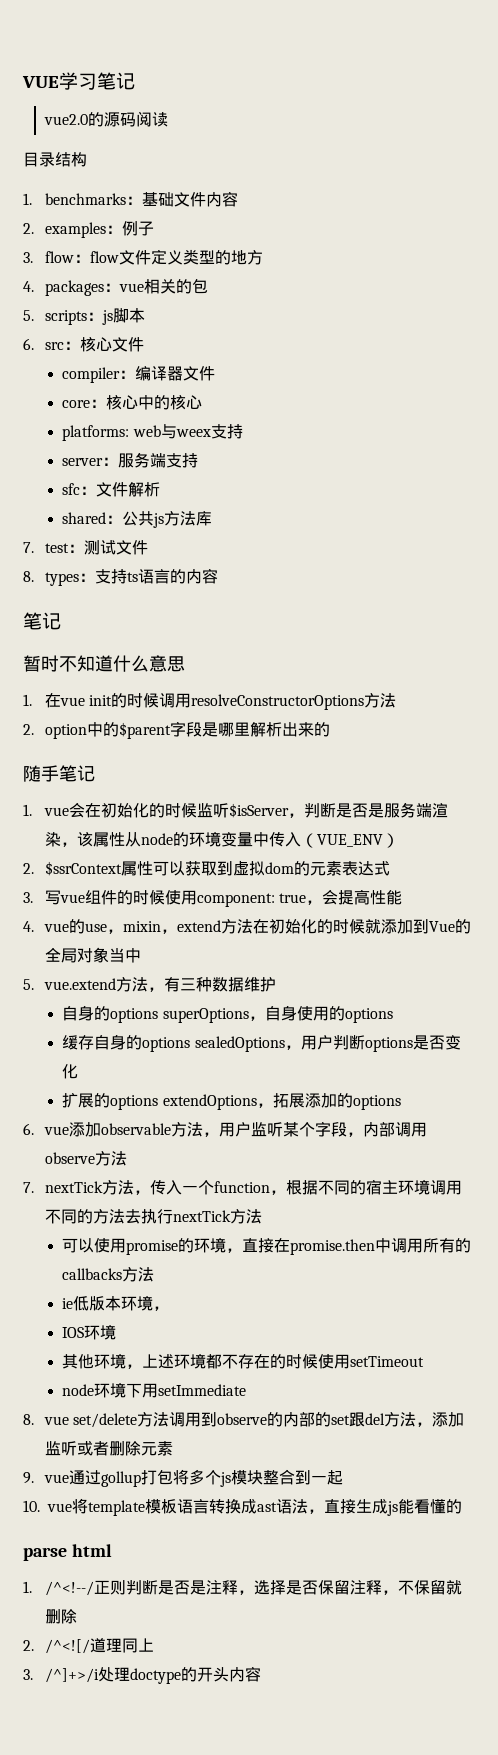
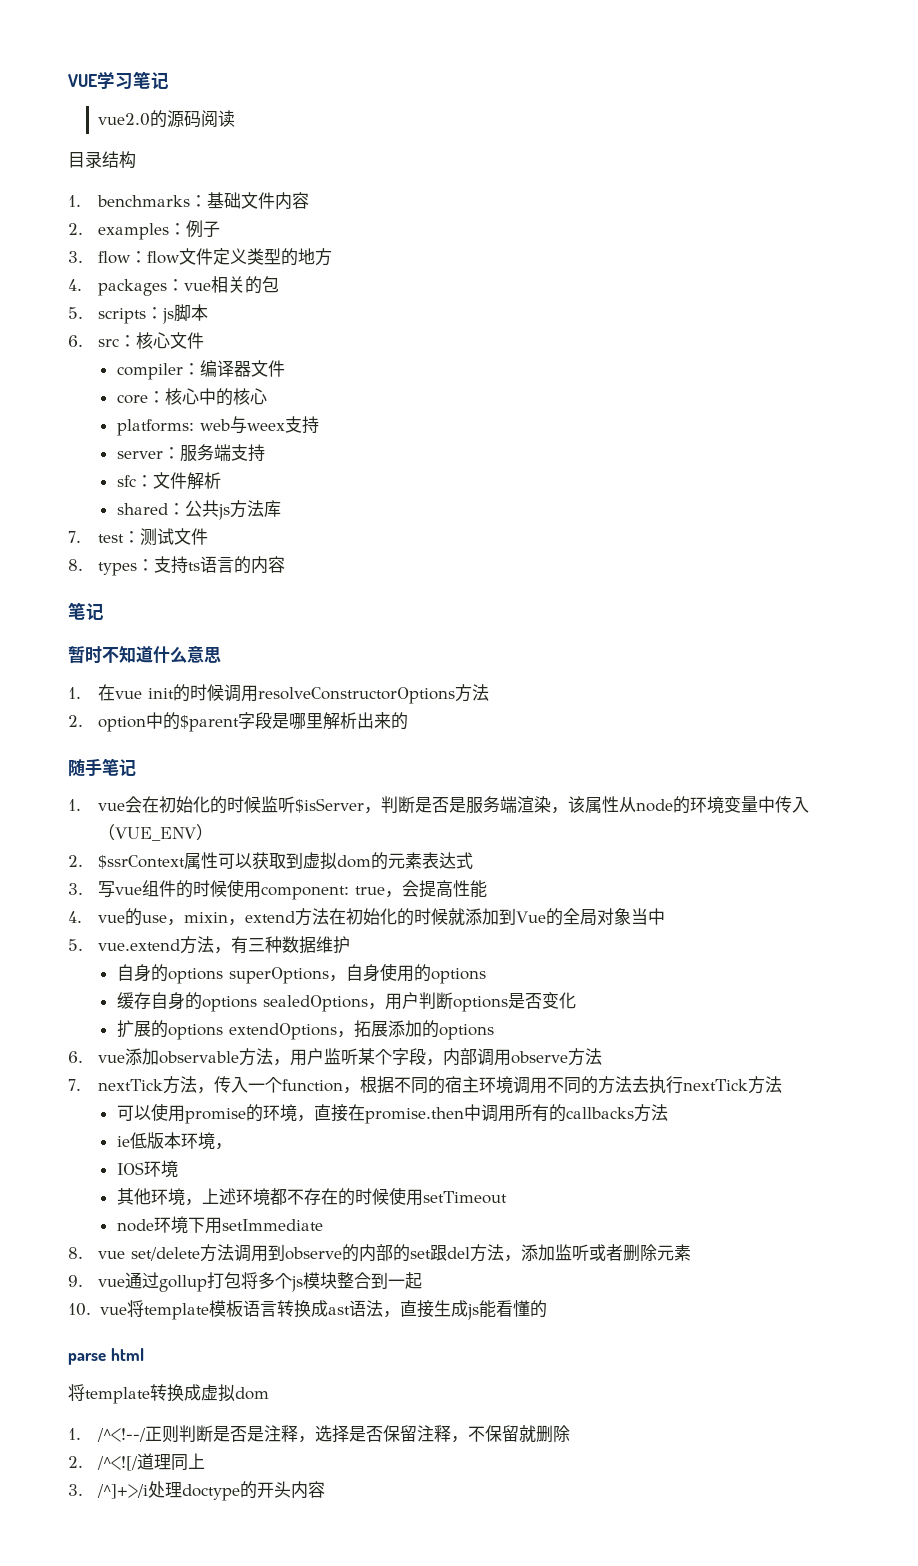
+ 将template转换成虚拟dom

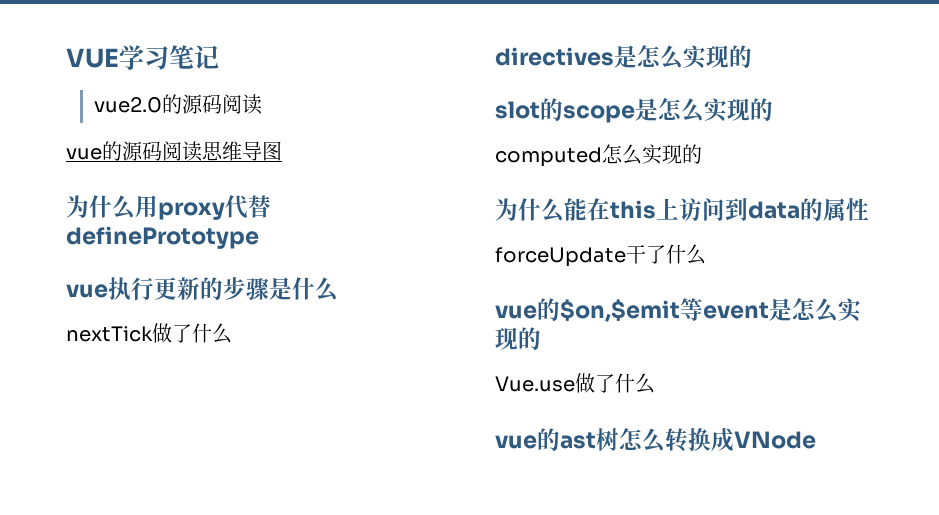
- 目录结构
- 1. benchmarks：基础文件内容
- 2. examples：例子
- 3. flow：flow文件定义类型的地方
- 4. packages：vue相关的包
- 5. scripts：js脚本
- 6. src：核心文件
- compiler：编译器文件
- core：核心中的核心
- platforms: web与weex支持
- server：服务端支持
- sfc：文件解析
- shared：公共js方法库
- 7. test：测试文件
- 8. types：支持ts语言的内容
- 笔记
- 暂时不知道什么意思
- 1.在vue init的时候调用resolveConstructorOptions方法
- 2. option中的$parent字段是哪里解析出来的
- 随手笔记
- 1. vue会在初始化的时候监听$isServer，判断是否是服务端渲染，该属性从node的环境变量中传入（VUE_ENV）
- 2. $ssrContext属性可以获取到虚拟dom的元素表达式
- 3.写vue组件的时候使用component: true，会提高性能
- 4. vue的use，mixin，extend方法在初始化的时候就添加到Vue的全局对象当中
- 5. vue.extend方法，有三种数据维护
- 自身的options superOptions，自身使用的options
- 缓存自身的options sealedOptions，用户判断options是否变化
- 扩展的options extendOptions，拓展添加的options
- 6. vue添加observable方法，用户监听某个字段，内部调用observe方法
- 7. nextTick方法，传入一个function，根据不同的宿主环境调用不同的方法去执行nextTick方法
- 可以使用promise的环境，直接在promise.then中调用所有的callbacks方法
- ie低版本环境，
- IOS环境
- 其他环境，上述环境都不存在的时候使用setTimeout
- node环境下用setImmediate
- 8. vue set/delete方法调用到observe的内部的set跟del方法，添加监听或者删除元素
- 9. vue通过gollup打包将多个js模块整合到一起
- 10. vue将template模板语言转换成ast语法，直接生成js能看懂的
- parse html
- 将template转换成虚拟dom
- 1. /^<!--/正则判断是否是注释，选择是否保留注释，不保留就删除
- 2. /^<![/道理同上
- 3. /^]+>/i处理doctype的开头内容
+ vue的源码阅读思维导图
+ 为什么用proxy代替definePrototype
+ vue执行更新的步骤是什么
+ nextTick做了什么
+ directives是怎么实现的
+ slot的scope是怎么实现的
+ computed怎么实现的
+ 为什么能在this上访问到data的属性
+ forceUpdate干了什么
+ vue的$on,$emit等event是怎么实现的
+ Vue.use做了什么
+ vue的ast树怎么转换成VNode

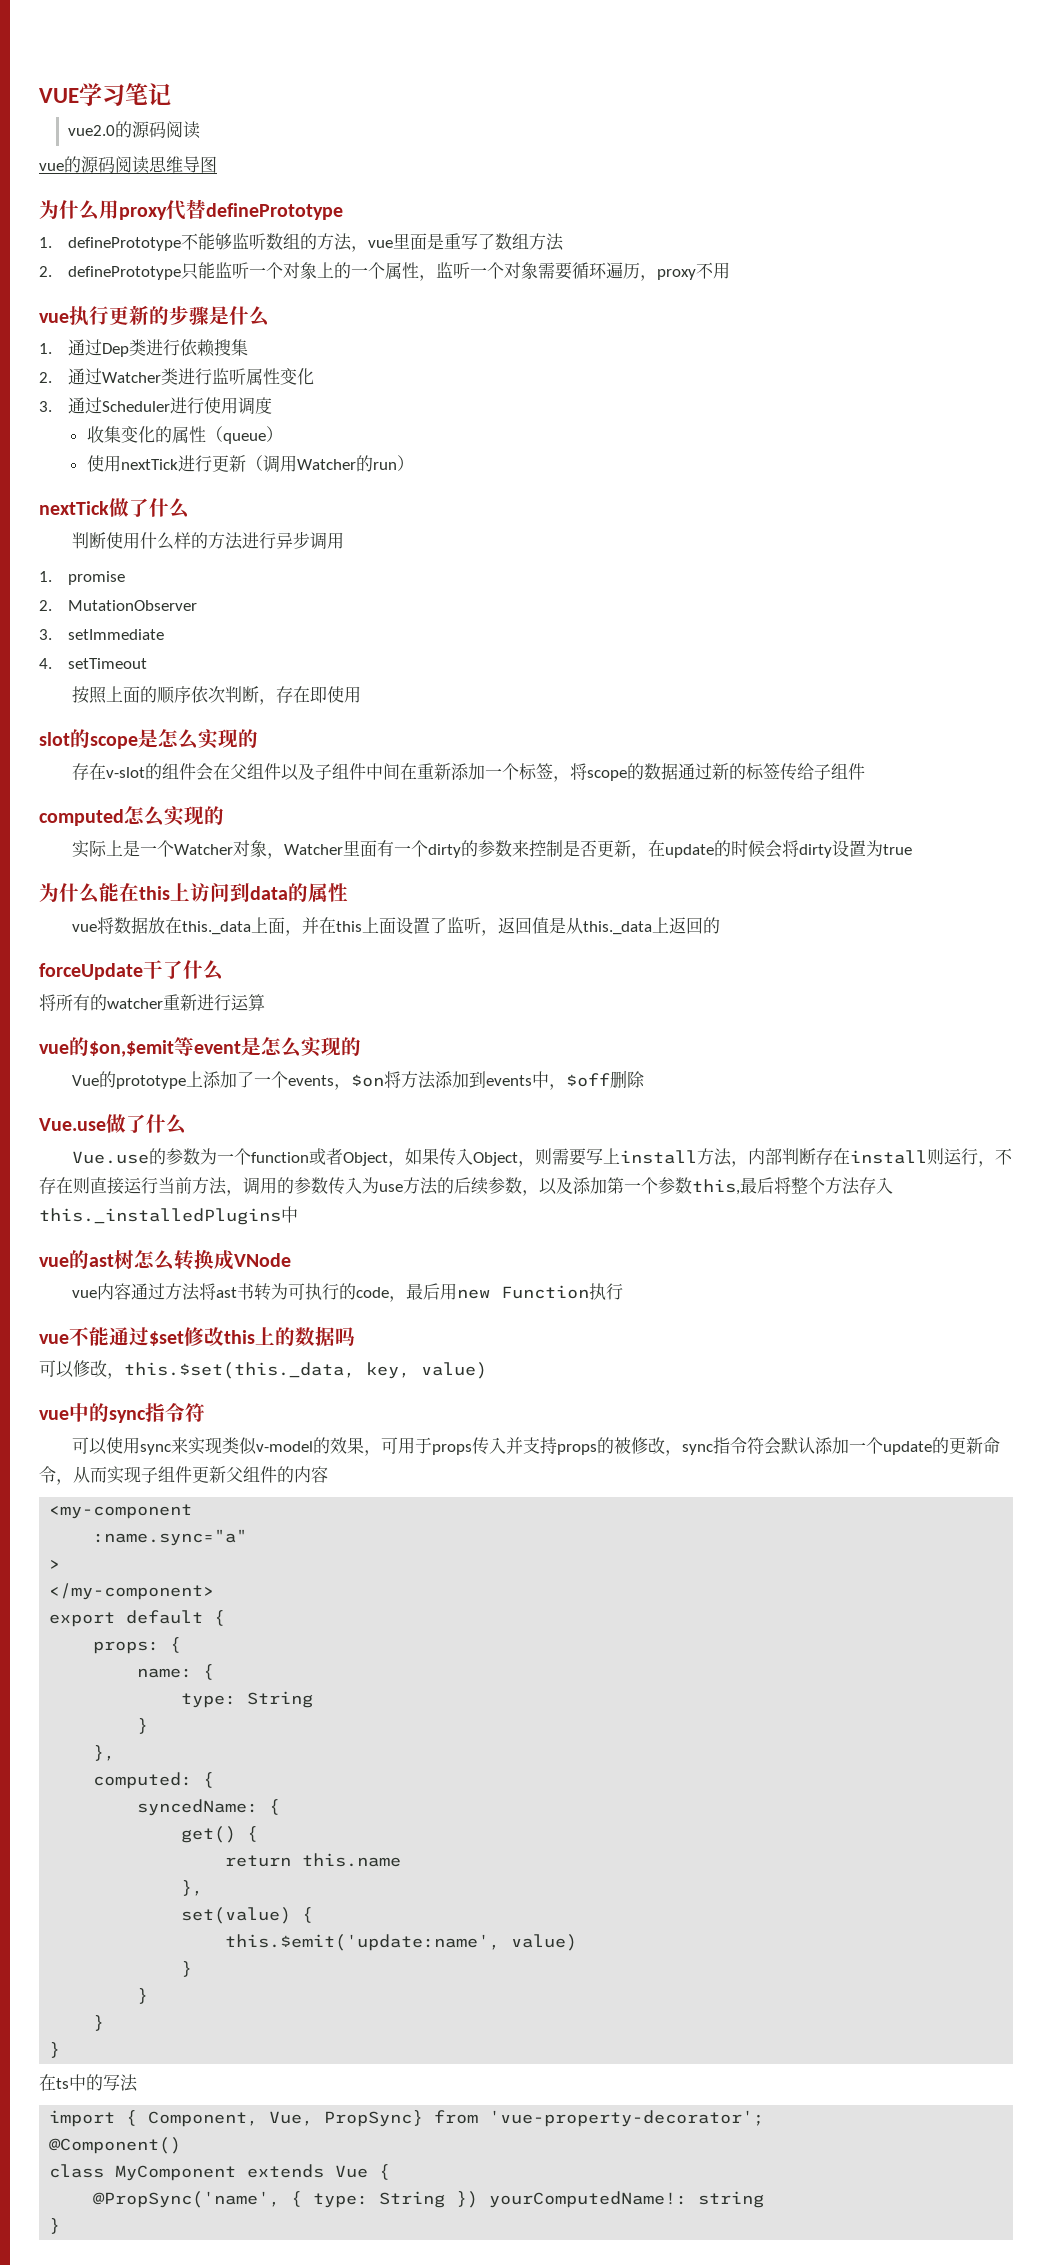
+ 1. definePrototype不能够监听数组的方法，vue里面是重写了数组方法
+ 2. definePrototype只能监听一个对象上的一个属性，监听一个对象需要循环遍历，proxy不用
+ 1.通过Dep类进行依赖搜集
+ 2.通过Watcher类进行监听属性变化
+ 3.通过Scheduler进行使用调度
+ 收集变化的属性（queue）
+ 使用nextTick进行更新（调用Watcher的run）
  nextTick做了什么
- directives是怎么实现的
+ 判断使用什么样的方法进行异步调用
+ 1. promise
+ 2. MutationObserver
+ 3. setImmediate
+ 4. setTimeout
+ 按照上面的顺序依次判断，存在即使用
+ 存在v-slot的组件会在父组件以及子组件中间在重新添加一个标签，将scope的数据通过新的标签传给子组件
  computed怎么实现的
+ 实际上是一个Watcher对象，Watcher里面有一个dirty的参数来控制是否更新，在update的时候会将dirty设置为true
+ vue将数据放在this._data上面，并在this上面设置了监听，返回值是从this._data上返回的
  forceUpdate干了什么
+ 将所有的watcher重新进行运算
+ Vue的prototype上添加了一个events，$on将方法添加到events中，$off删除
  Vue.use做了什么
+ Vue.use的参数为一个function或者Object，如果传入Object，则需要写上install方法，内部判断存在install则运行，不存在则直接运行当前方法，调用的参数传入为use方法的后续参数，以及添加第一个参数this,最后将整个方法存入this._installedPlugins中
+ vue内容通过方法将ast书转为可执行的code，最后用new Function执行
+ vue不能通过$set修改this上的数据吗
+ 可以修改，this.$set(this._data, key, value)
+ vue中的sync指令符
+ 可以使用sync来实现类似v-model的效果，可用于props传入并支持props的被修改，sync指令符会默认添加一个update的更新命令，从而实现子组件更新父组件的内容
+ <my-component
+ :name.sync="a"
+ >
+ </my-component>
+ export default {
+ props: {
+ name: {
+ type: String
+ }
+ },
+ computed: {
+ syncedName: {
+ get() {
+ return this.name
+ },
+ set(value) {
+ this.$emit('update:name', value)
+ }
+ }
+ }
+ }
+ 在ts中的写法
+ import { Component, Vue, PropSync} from 'vue-property-decorator';
+ @Component()
+ class MyComponent extends Vue {
+ @PropSync('name', { type: String }) yourComputedName!: string
+ }

